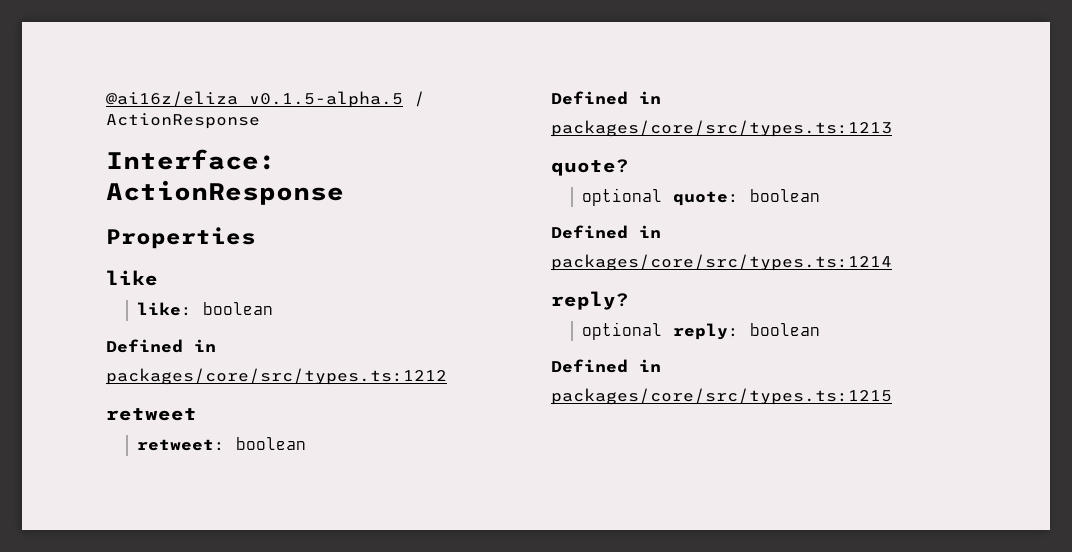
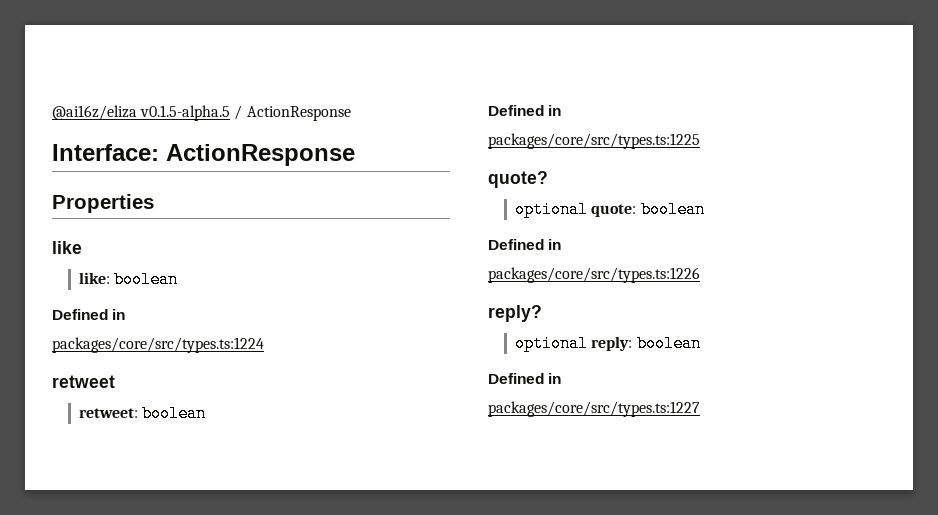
- packages/core/src/types.ts:1212
+ packages/core/src/types.ts:1224
- packages/core/src/types.ts:1213
+ packages/core/src/types.ts:1225
- packages/core/src/types.ts:1214
+ packages/core/src/types.ts:1226
- packages/core/src/types.ts:1215
+ packages/core/src/types.ts:1227

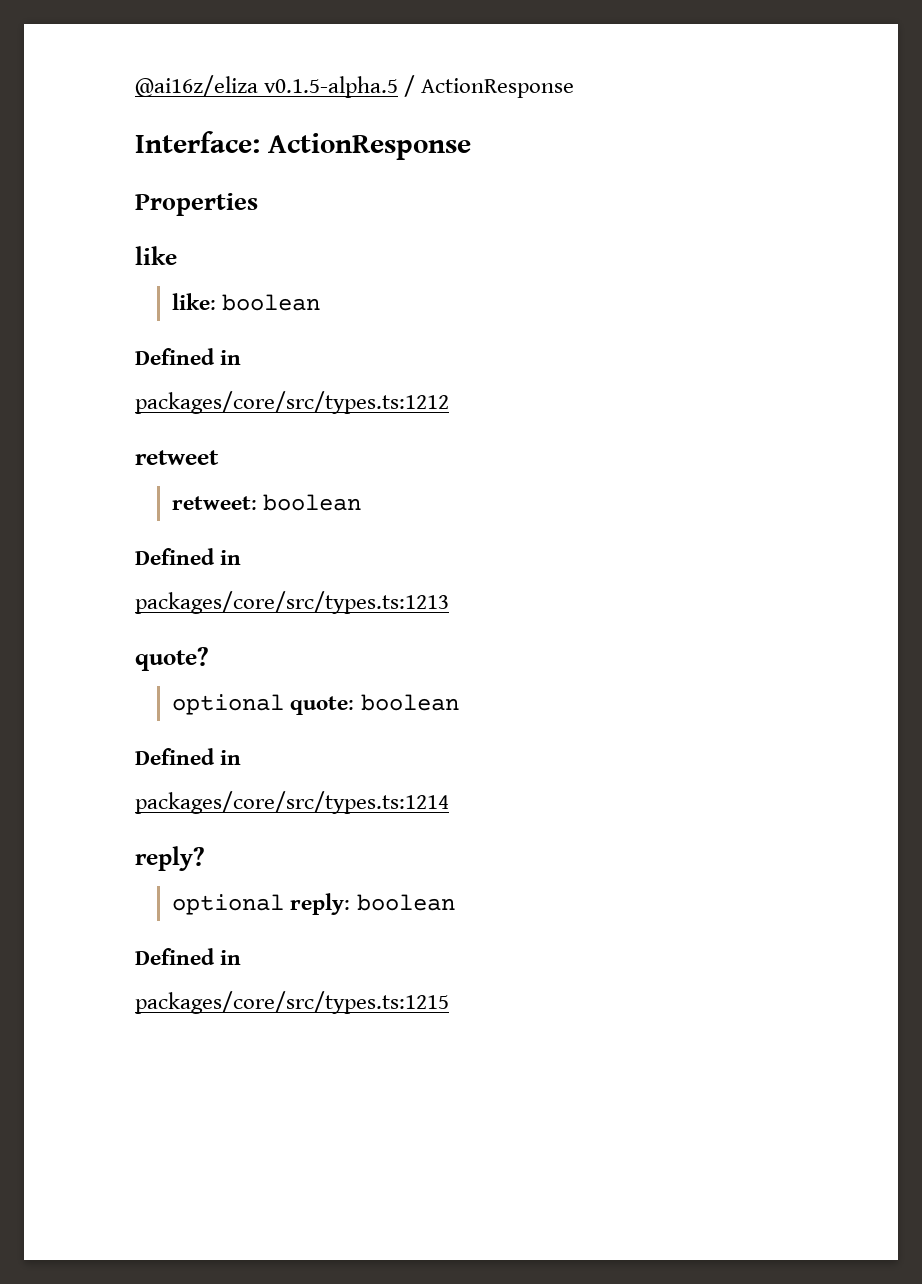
- packages/core/src/types.ts:1224
+ packages/core/src/types.ts:1212
- packages/core/src/types.ts:1225
+ packages/core/src/types.ts:1213
- packages/core/src/types.ts:1226
+ packages/core/src/types.ts:1214
- packages/core/src/types.ts:1227
+ packages/core/src/types.ts:1215

